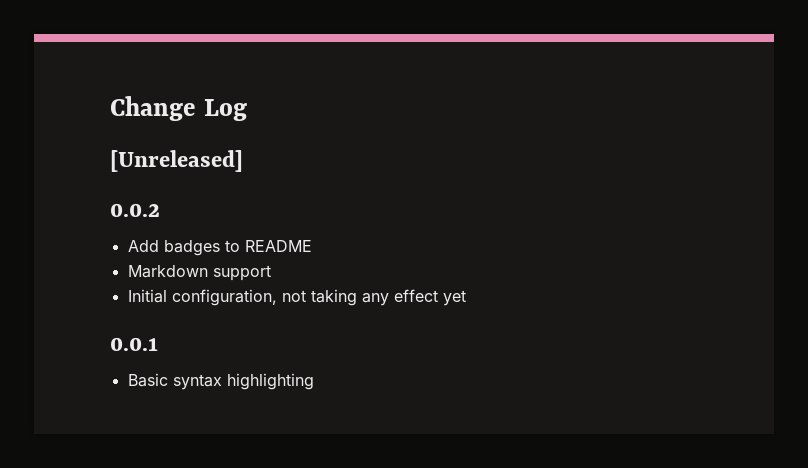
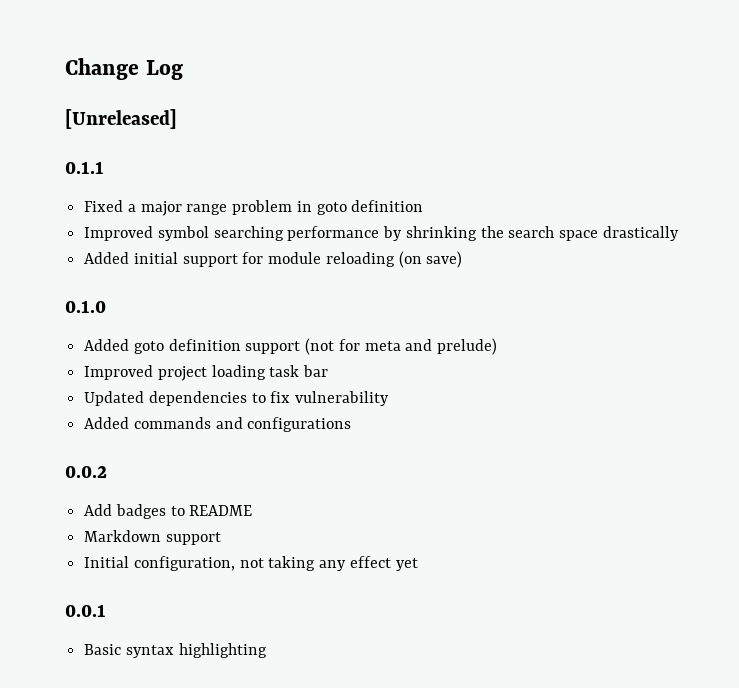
+ 0.1.1
+ Fixed a major range problem in goto definition
+ Improved symbol searching performance by shrinking the search space drastically
+ Added initial support for module reloading (on save)
+ 0.1.0
+ Added goto definition support (not for meta and prelude)
+ Improved project loading task bar
+ Updated dependencies to fix vulnerability
+ Added commands and configurations

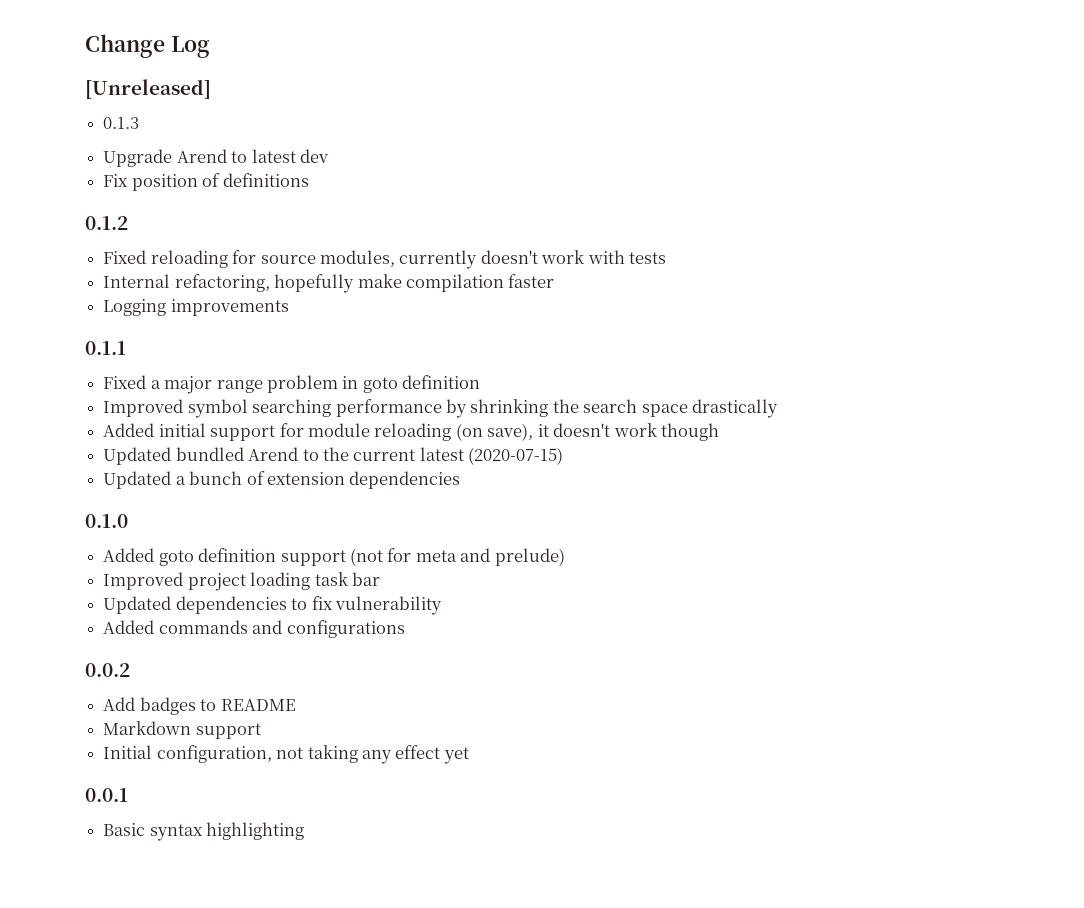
+ 0.1.3
+ Upgrade Arend to latest dev
+ Fix position of definitions
+ 0.1.2
+ Fixed reloading for source modules, currently doesn't work with tests
+ Internal refactoring, hopefully make compilation faster
+ Logging improvements
- Added initial support for module reloading (on save)
+ Added initial support for module reloading (on save), it doesn't work though
+ Updated bundled Arend to the current latest (2020-07-15)
+ Updated a bunch of extension dependencies

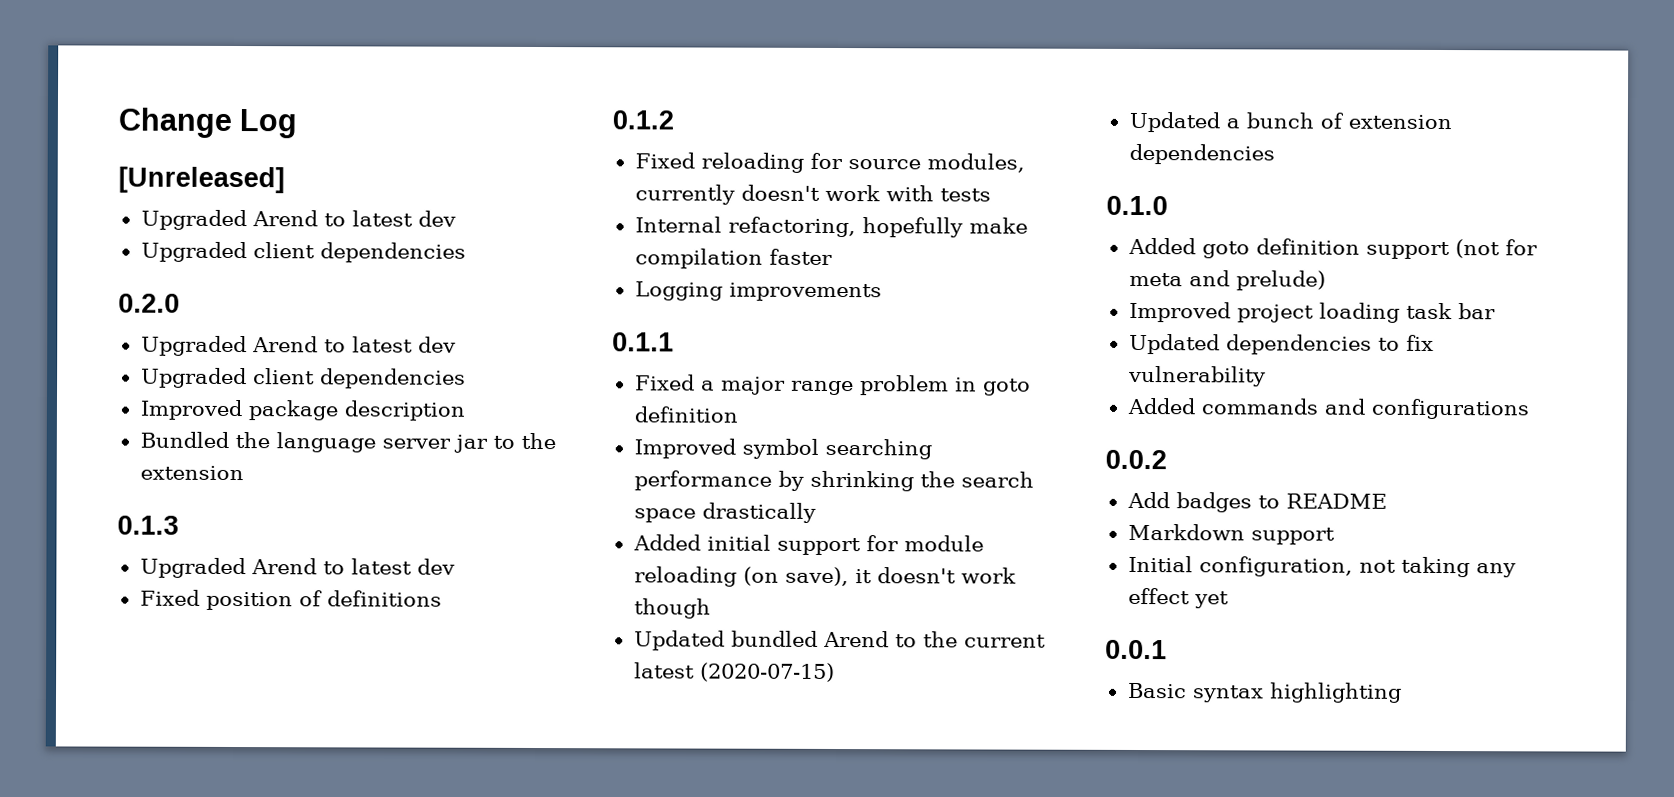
  [Unreleased]
+ Upgraded Arend to latest dev
+ Upgraded client dependencies
+ 0.2.0
+ Upgraded Arend to latest dev
+ Upgraded client dependencies
+ Improved package description
+ Bundled the language server jar to the extension
  0.1.3
- Upgrade Arend to latest dev
- Fix position of definitions
+ Upgraded Arend to latest dev
+ Fixed position of definitions

